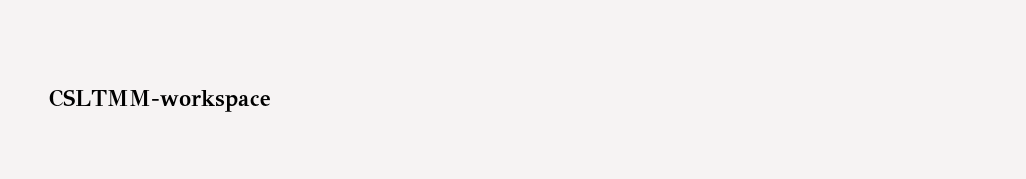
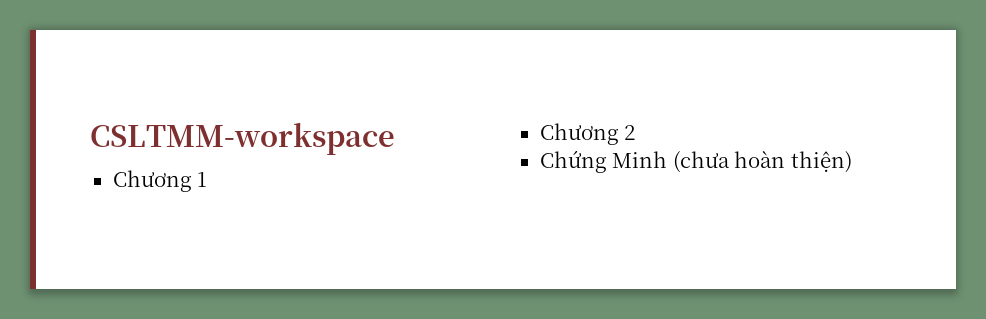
+ Chương 1
+ Chương 2
+ Chứng Minh (chưa hoàn thiện)

